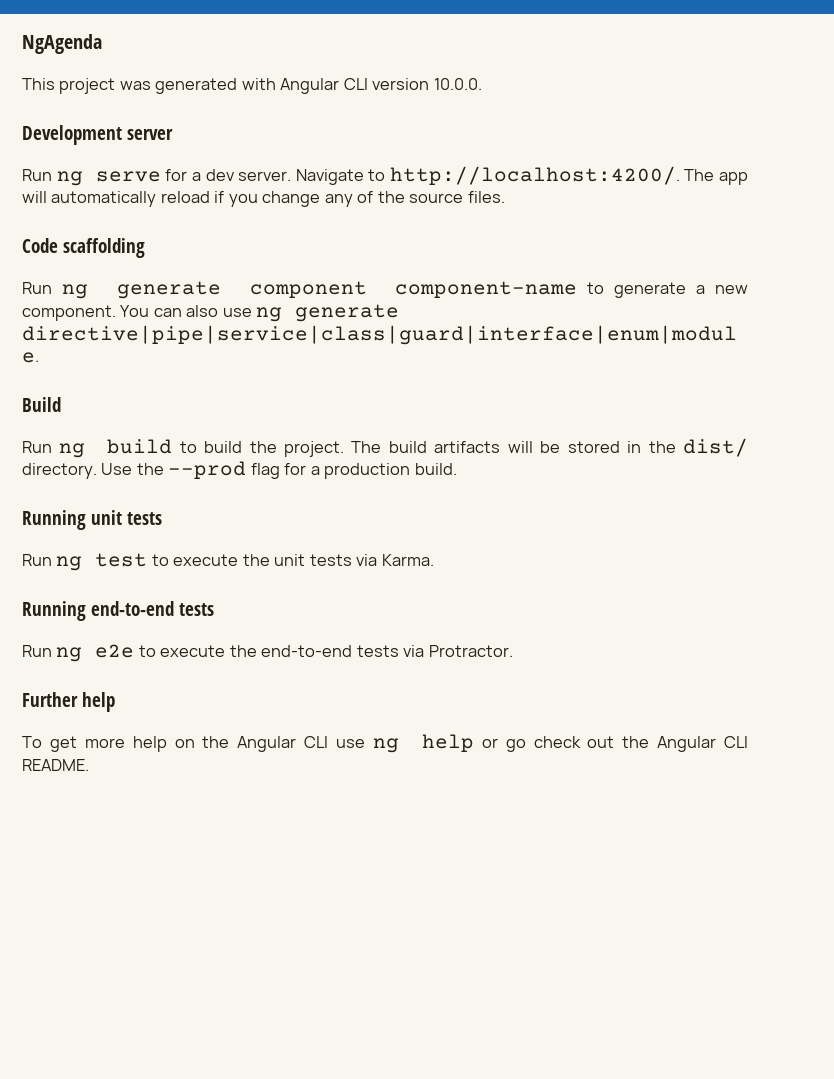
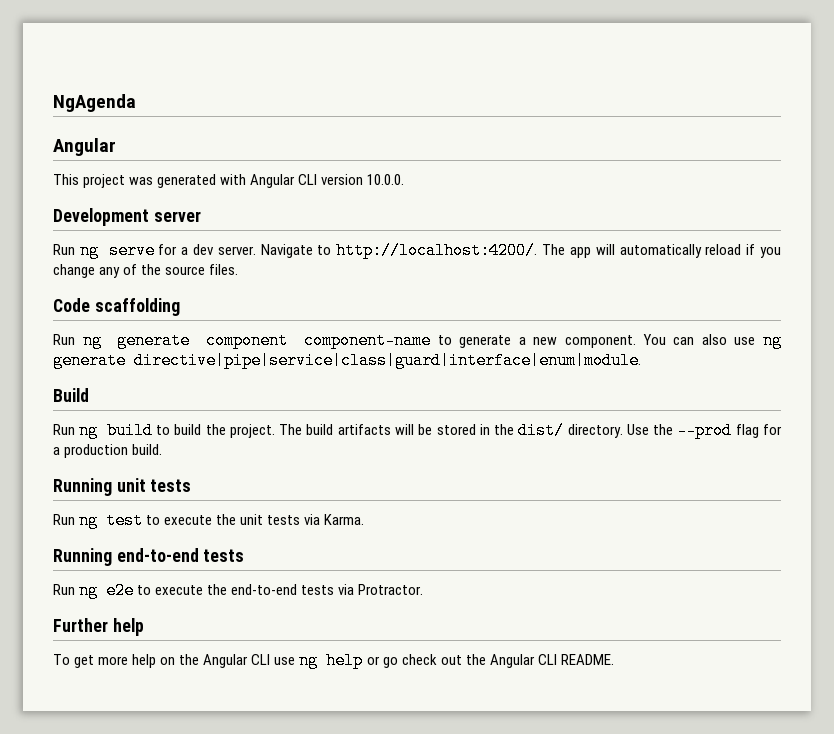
  NgAgenda
+ Angular

